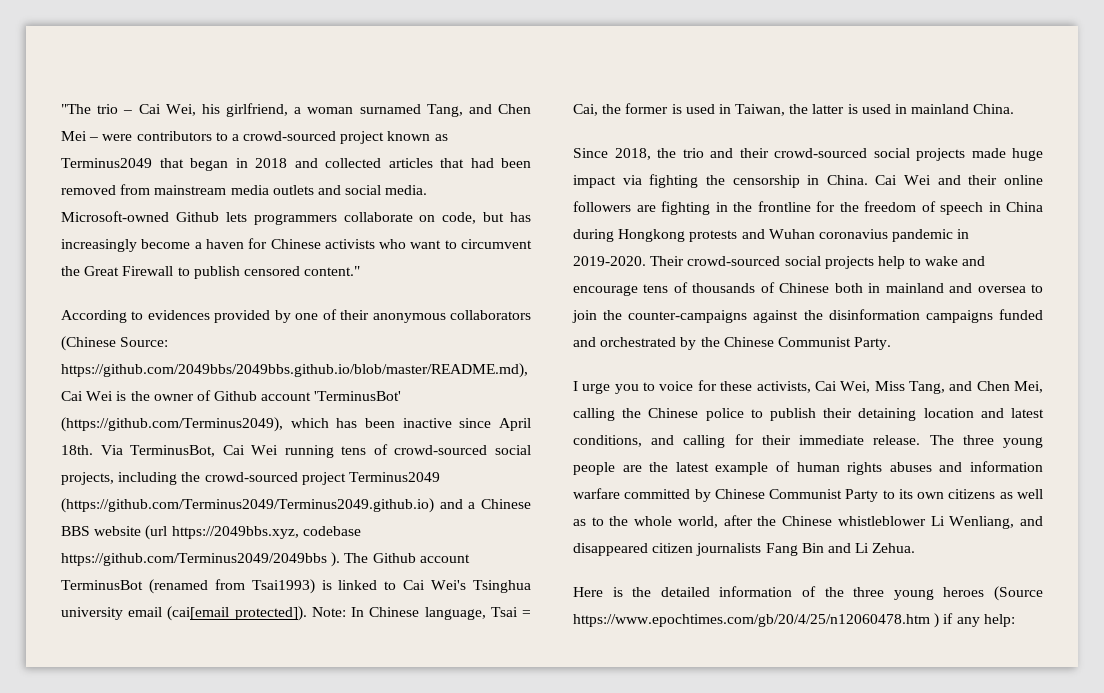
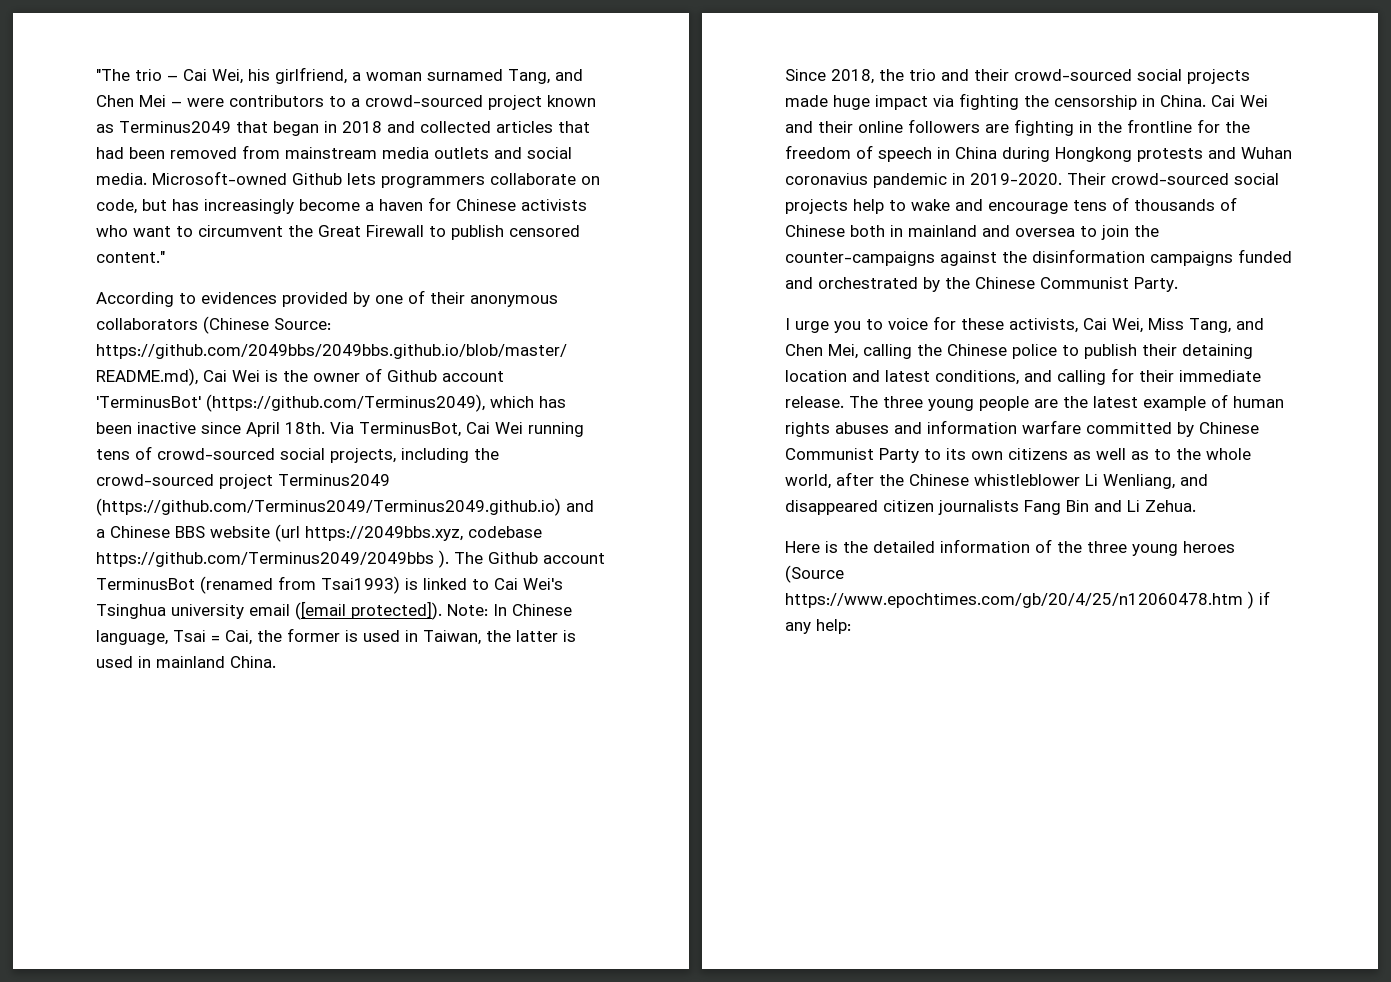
- The Github account TerminusBot (renamed from Tsai1993) is linked to Cai Wei's Tsinghua university email (cai[email protected]).
+ The Github account TerminusBot (renamed from Tsai1993) is linked to Cai Wei's Tsinghua university email ([email protected]).

